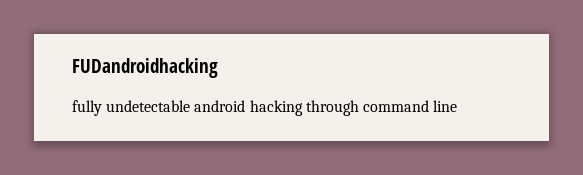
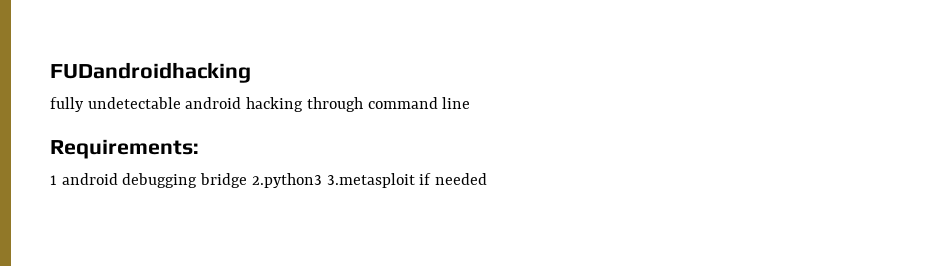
+ Requirements:
+ 1 android debugging bridge 2.python3 3.metasploit if needed

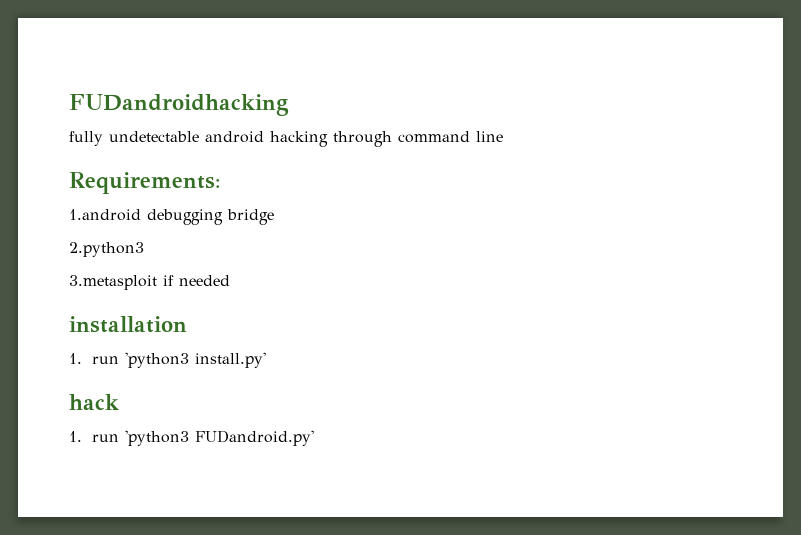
- 1 android debugging bridge 2.python3 3.metasploit if needed
+ 1.android debugging bridge
+ 2.python3
+ 3.metasploit if needed
+ installation
+ 1. run 'python3 install.py'
+ hack
+ 1. run 'python3 FUDandroid.py'

